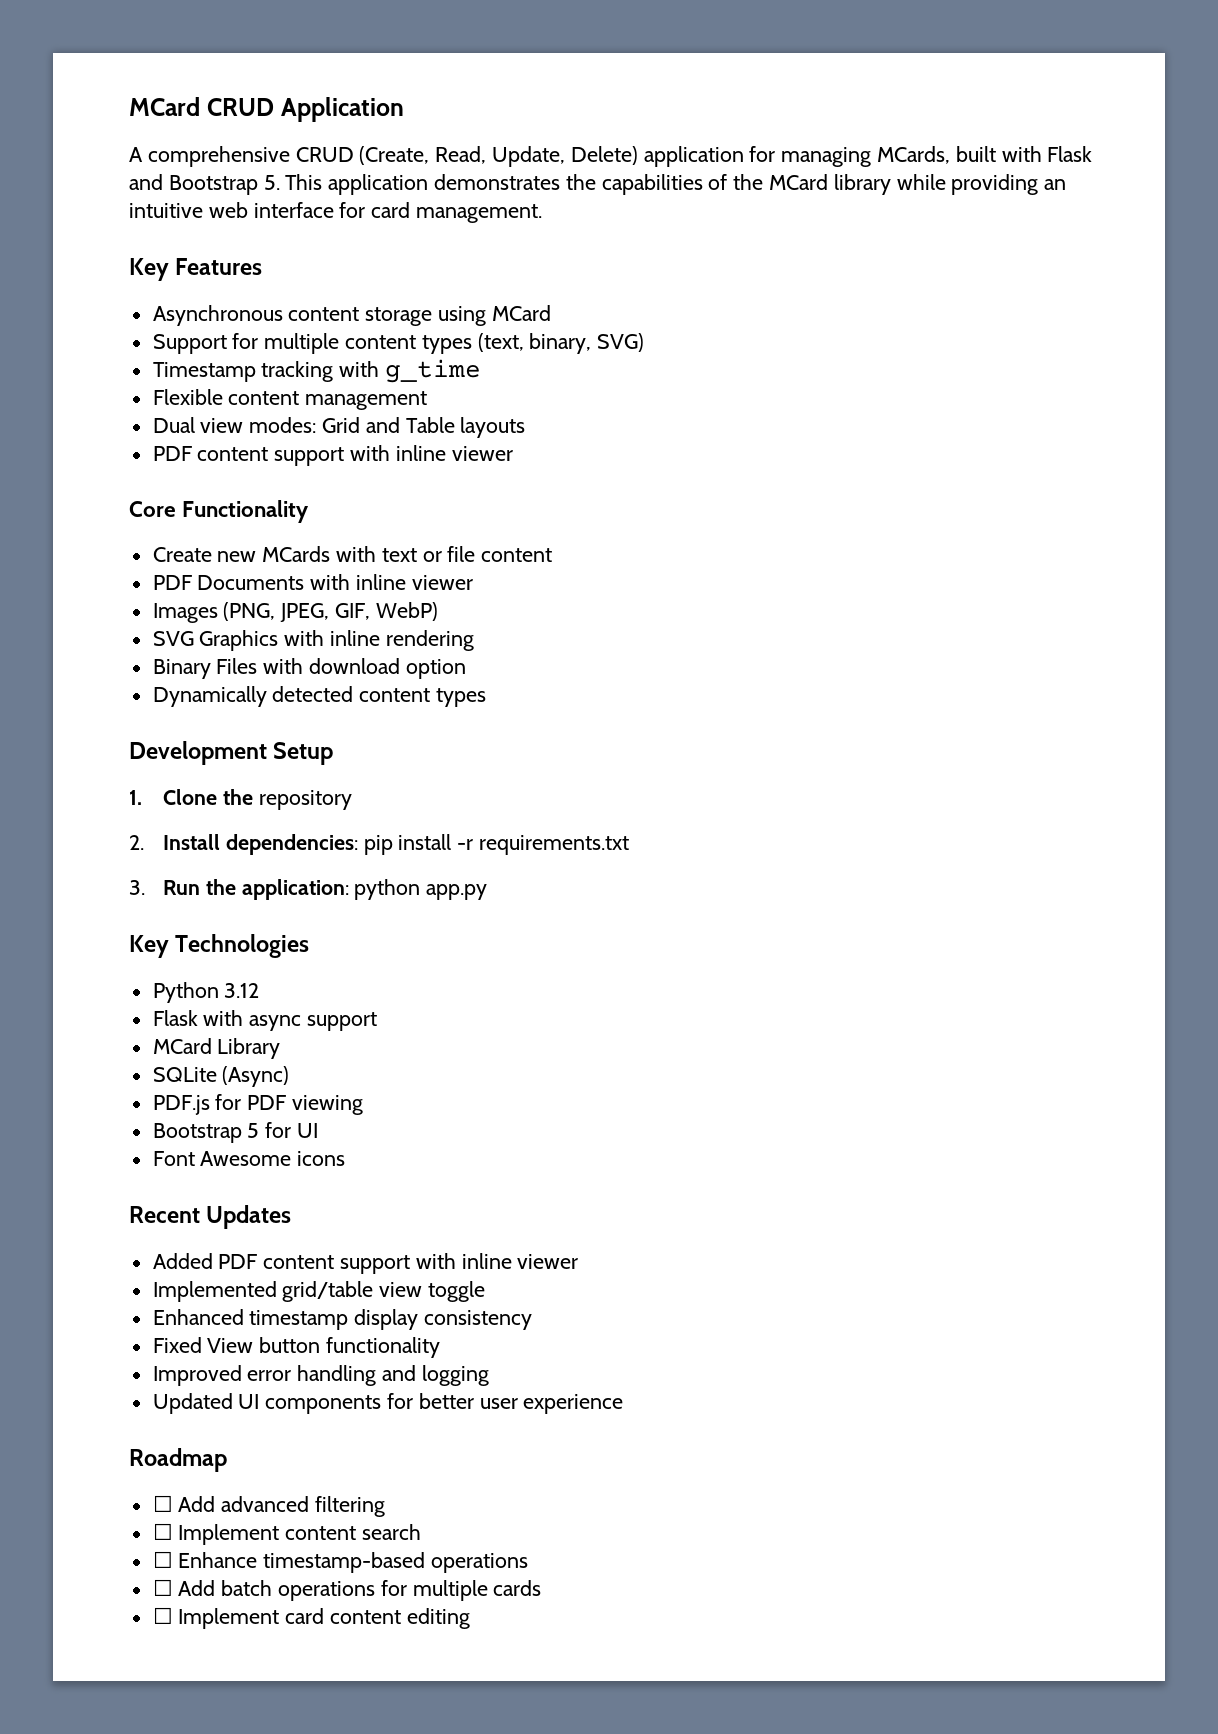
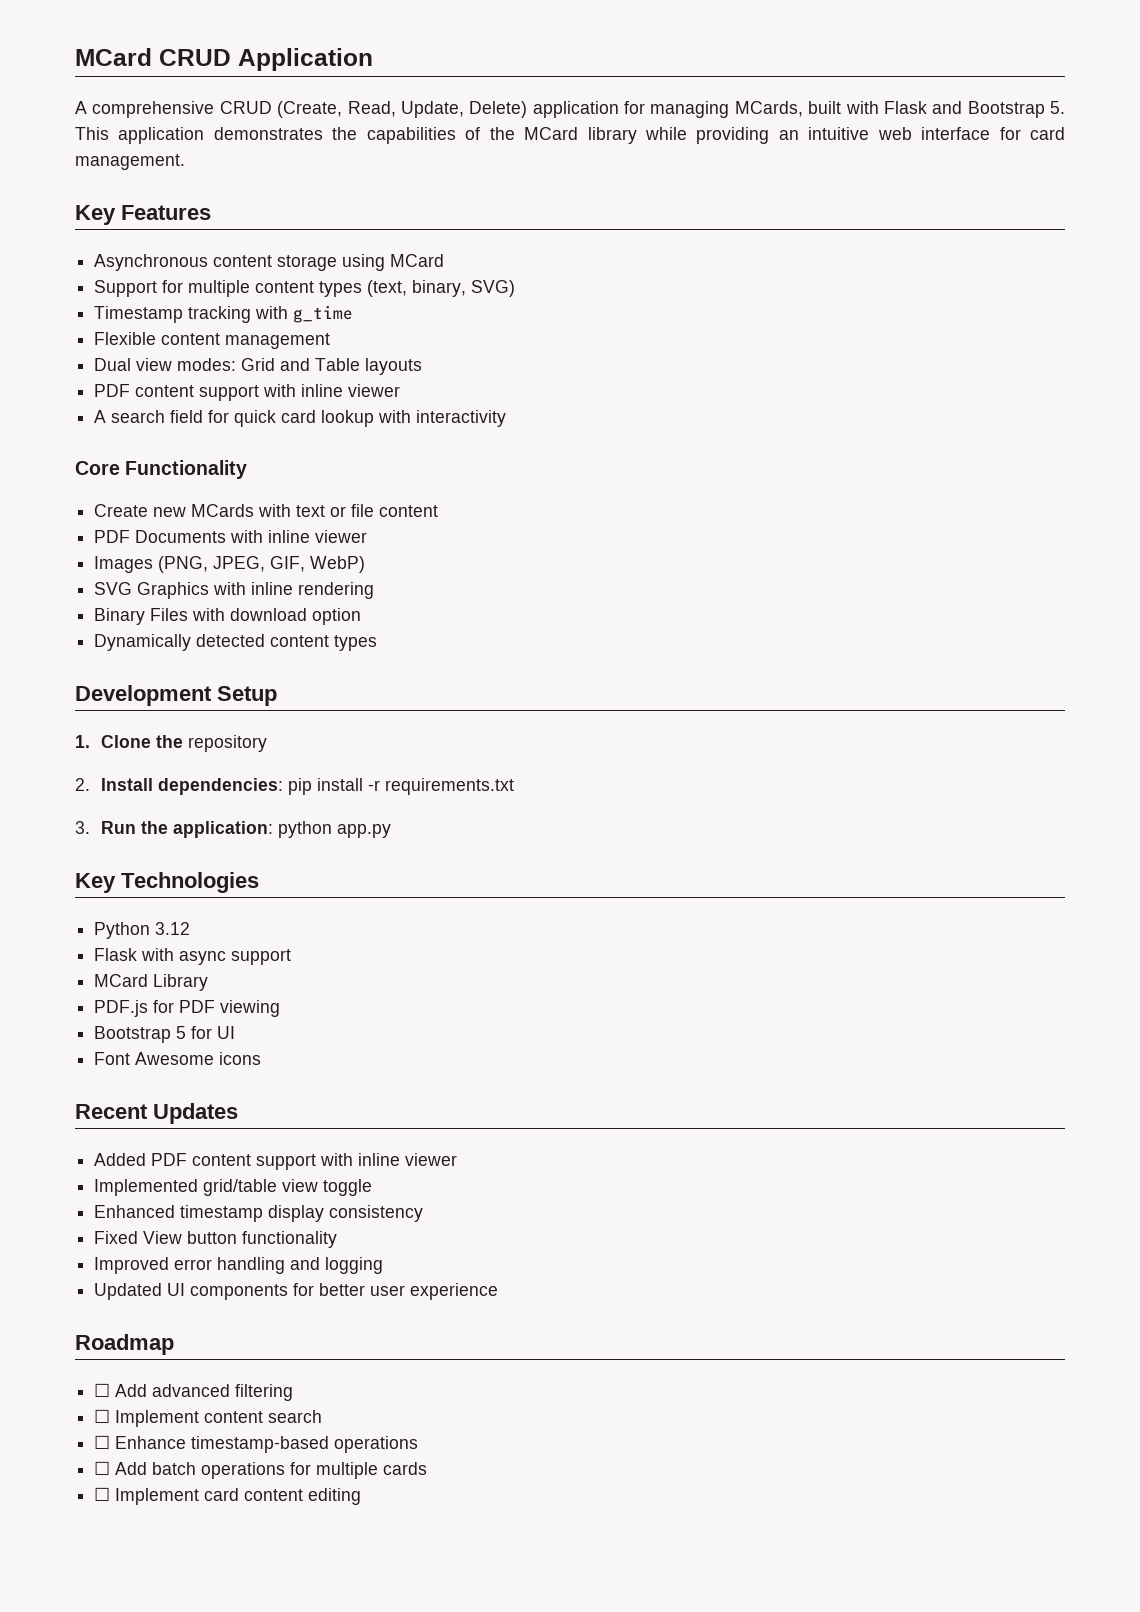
+ A search field for quick card lookup with interactivity
- SQLite (Async)

